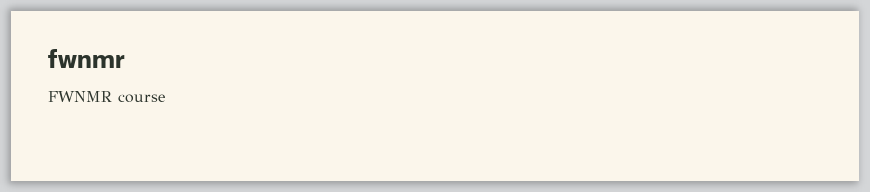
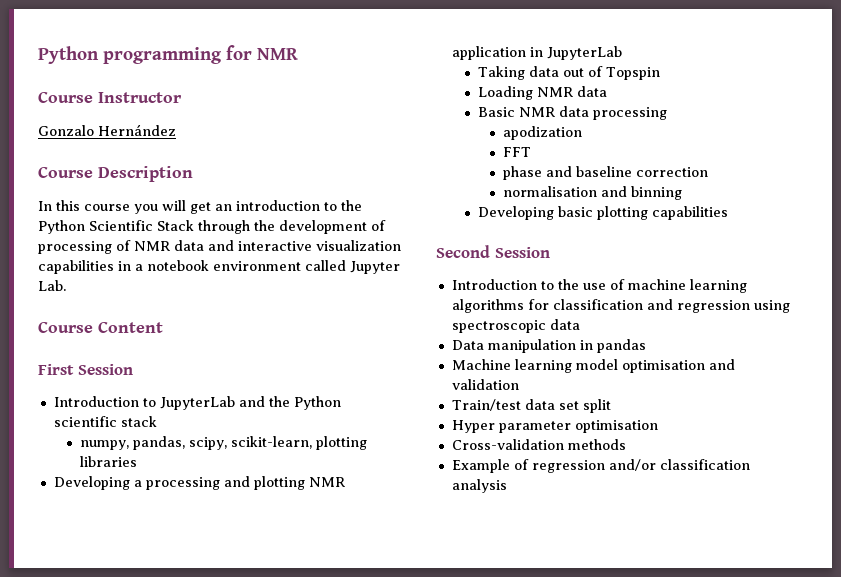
- fwnmr
- FWNMR course
+ Python programming for NMR
+ Course Instructor
+ Gonzalo Hernández
+ Course Description
+ In this course you will get an introduction to the Python Scientific Stack through the development of processing of NMR data and interactive visualization capabilities in a notebook environment called Jupyter Lab.
+ Course Content
+ First Session
+ Introduction to JupyterLab and the Python scientific stack
+ numpy, pandas, scipy, scikit-learn, plotting libraries
+ Developing a processing and plotting NMR application in JupyterLab
+ Taking data out of Topspin
+ Loading NMR data
+ Basic NMR data processing
+ apodization
+ FFT
+ phase and baseline correction
+ normalisation and binning
+ Developing basic plotting capabilities
+ Second Session
+ Introduction to the use of machine learning algorithms for classification and regression using spectroscopic data
+ Data manipulation in pandas
+ Machine learning model optimisation and validation
+ Train/test data set split
+ Hyper parameter optimisation
+ Cross-validation methods
+ Example of regression and/or classification analysis

